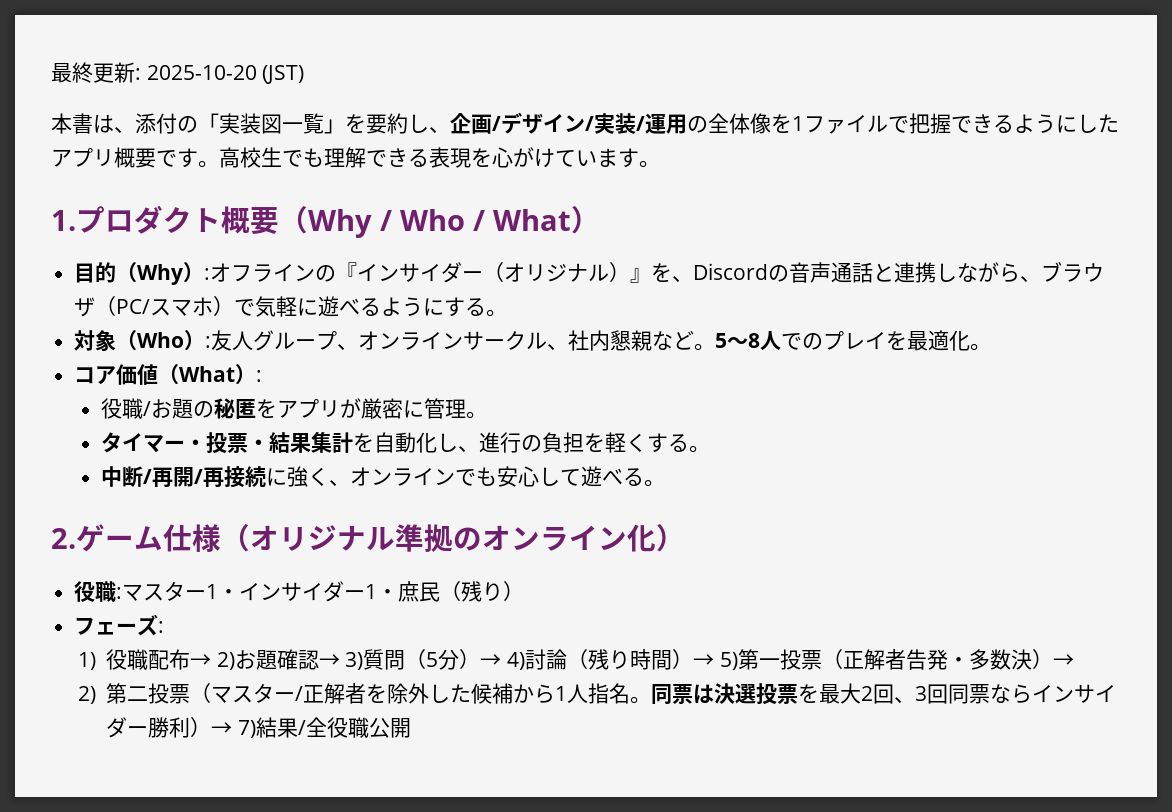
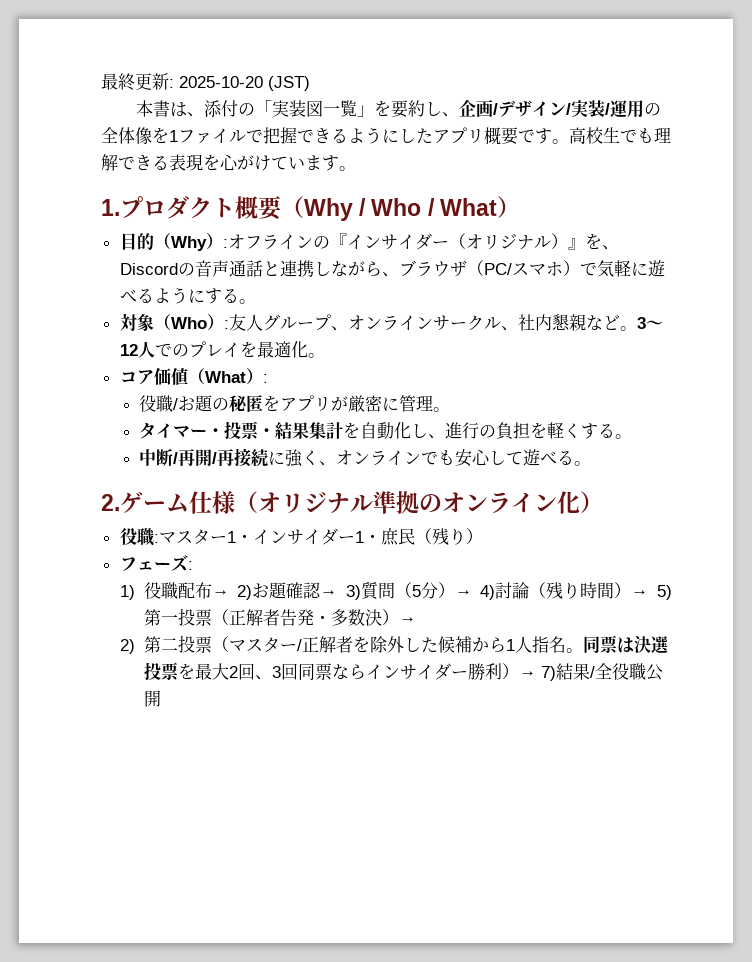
- 5〜8人でのプレイを最適化。
+ 3〜12人でのプレイを最適化。

